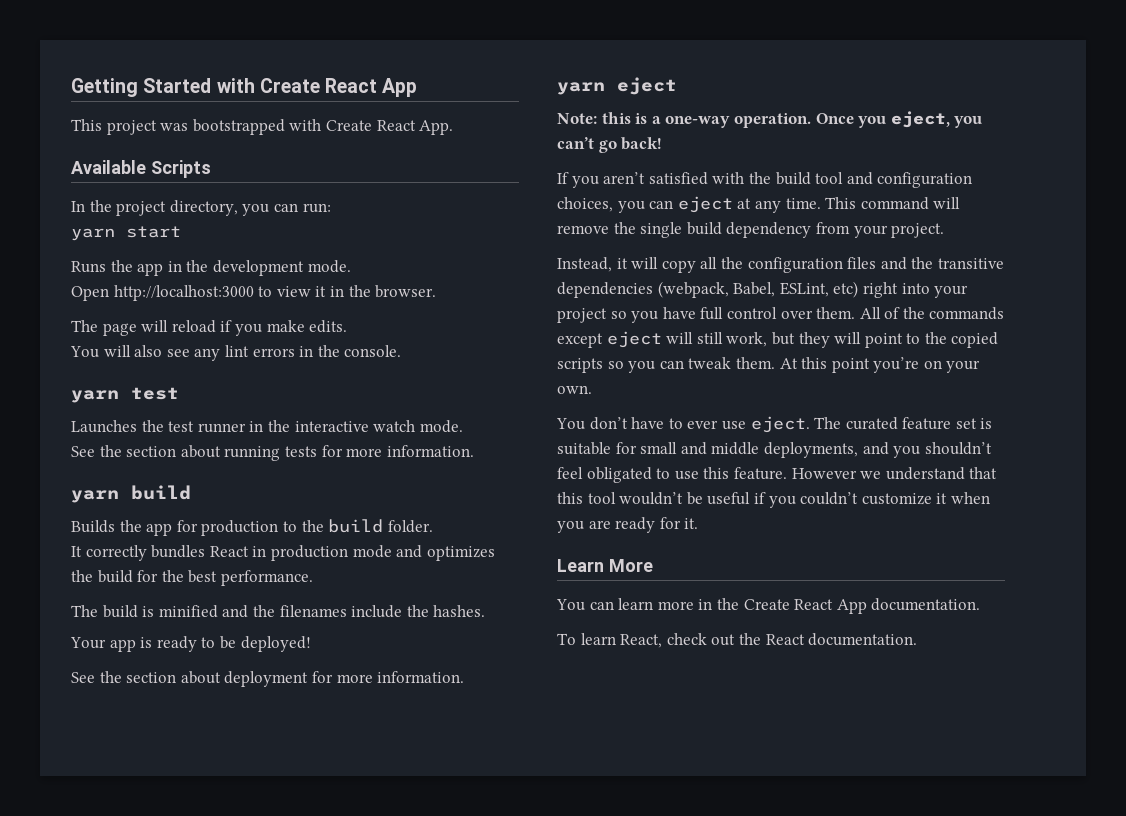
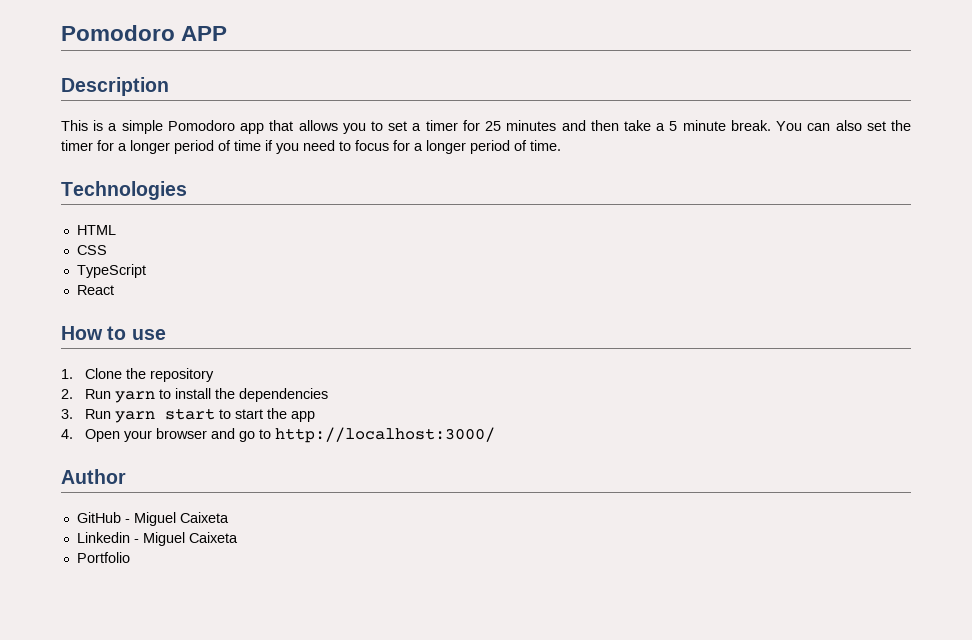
- Getting Started with Create React App
- This project was bootstrapped with Create React App.
- Available Scripts
- In the project directory, you can run:
- yarn start
- Runs the app in the development mode.
- Open http://localhost:3000 to view it in the browser.
- The page will reload if you make edits.
- You will also see any lint errors in the console.
- yarn test
- Launches the test runner in the interactive watch mode.
- See the section about running tests for more information.
- yarn build
- Builds the app for production to the build folder.
- It correctly bundles React in production mode and optimizes the build for the best performance.
- The build is minified and the filenames include the hashes.
- Your app is ready to be deployed!
- See the section about deployment for more information.
- yarn eject
- Note: this is a one-way operation. Once you eject, you can’t go back!
- If you aren’t satisfied with the build tool and configuration choices, you can eject at any time. This command will remove the single build dependency from your project.
- Instead, it will copy all the configuration files and the transitive dependencies (webpack, Babel, ESLint, etc) right into your project so you have full control over them. All of the commands except eject will still work, but they will point to the copied scripts so you can tweak them. At this point you’re on your own.
- You don’t have to ever use eject. The curated feature set is suitable for small and middle deployments, and you shouldn’t feel obligated to use this feature. However we understand that this tool wouldn’t be useful if you couldn’t customize it when you are ready for it.
- Learn More
- You can learn more in the Create React App documentation.
- To learn React, check out the React documentation.
+ Pomodoro APP
+ Description
+ This is a simple Pomodoro app that allows you to set a timer for 25 minutes and then take a 5 minute break. You can also set the timer for a longer period of time if you need to focus for a longer period of time.
+ Technologies
+ HTML
+ CSS
+ TypeScript
+ React
+ How to use
+ 1. Clone the repository
+ 2. Run yarn to install the dependencies
+ 3. Run yarn start to start the app
+ 4. Open your browser and go to http://localhost:3000/
+ Author
+ GitHub - Miguel Caixeta
+ Linkedin - Miguel Caixeta
+ Portfolio

